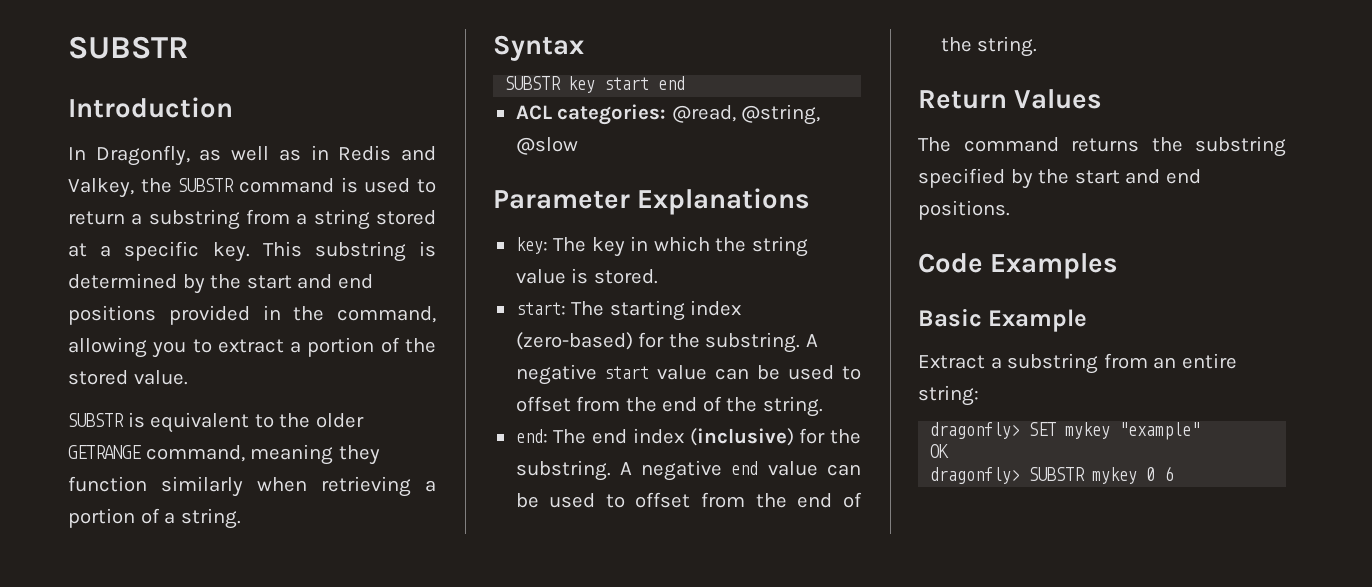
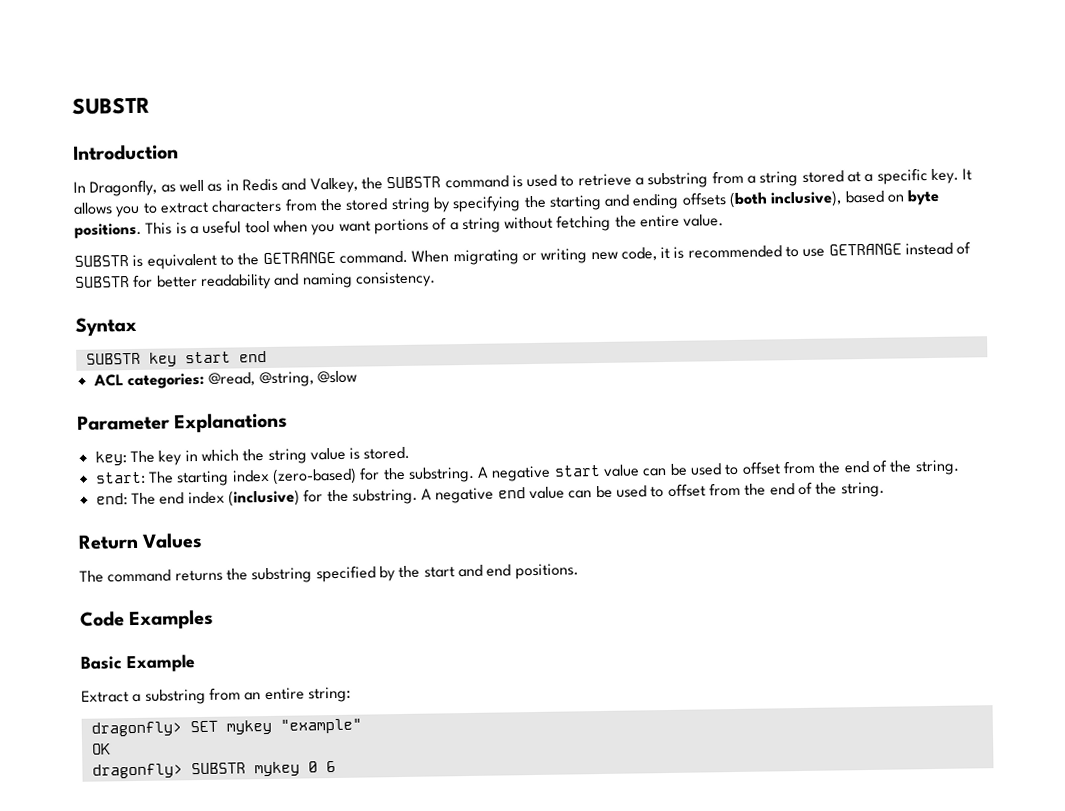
- In Dragonfly, as well as in Redis and Valkey, the SUBSTR command is used to return a substring from a string stored at a specific key.
+ In Dragonfly, as well as in Redis and Valkey, the SUBSTR command is used to retrieve a substring from a string stored at a specific key.
- This substring is determined by the start and end positions provided in the command, allowing you to extract a portion of the stored value.
+ It allows you to extract characters from the stored string by specifying the starting and ending offsets (both inclusive), based on byte positions. This is a useful tool when you want portions of a string without fetching the entire value.
- SUBSTR is equivalent to the older GETRANGE command, meaning they function similarly when retrieving a portion of a string.
+ SUBSTR is equivalent to the GETRANGE command. When migrating or writing new code, it is recommended to use GETRANGE instead of SUBSTR for better readability and naming consistency.

